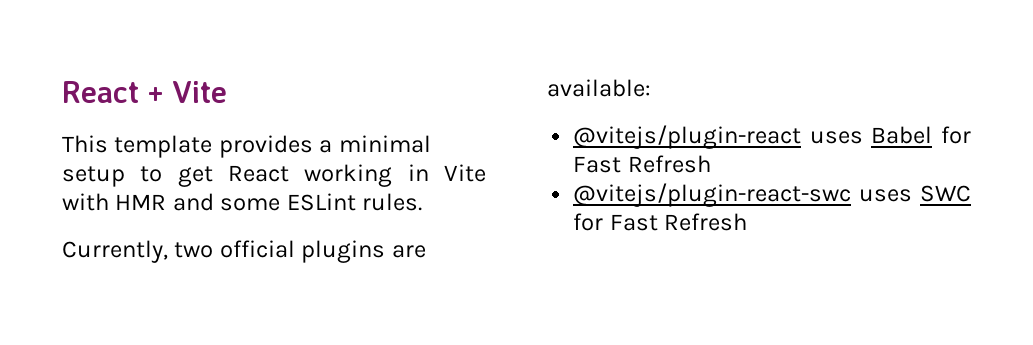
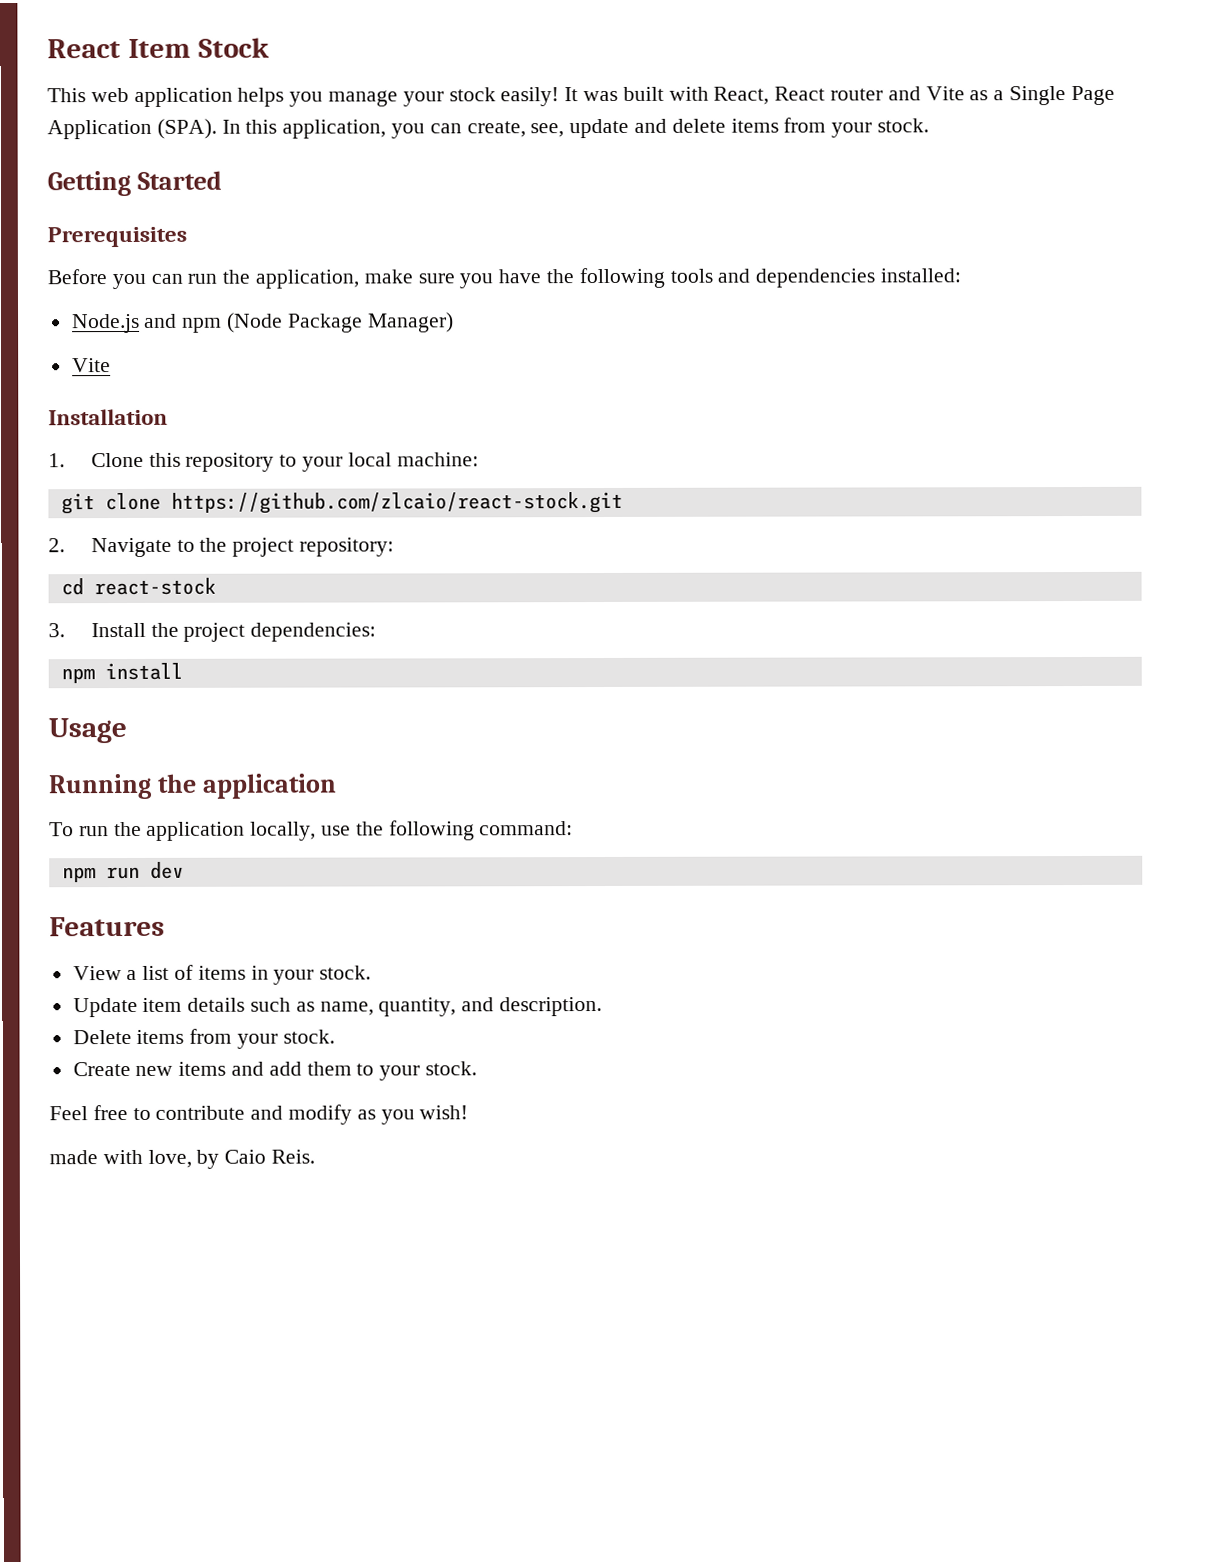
- React + Vite
- This template provides a minimal setup to get React working in Vite with HMR and some ESLint rules.
- Currently, two official plugins are available:
- @vitejs/plugin-react uses Babel for Fast Refresh
- @vitejs/plugin-react-swc uses SWC for Fast Refresh
+ React Item Stock
+ This web application helps you manage your stock easily! It was built with React, React router and Vite as a Single Page Application (SPA). In this application, you can create, see, update and delete items from your stock.
+ Getting Started
+ Prerequisites
+ Before you can run the application, make sure you have the following tools and dependencies installed:
+ Node.js and npm (Node Package Manager)
+ Vite
+ Installation
+ 1. Clone this repository to your local machine:
+ git clone https://github.com/zlcaio/react-stock.git
+ 2. Navigate to the project repository:
+ cd react-stock
+ 3. Install the project dependencies:
+ npm install
+ Usage
+ Running the application
+ To run the application locally, use the following command:
+ npm run dev
+ Features
+ View a list of items in your stock.
+ Update item details such as name, quantity, and description.
+ Delete items from your stock.
+ Create new items and add them to your stock.
+ Feel free to contribute and modify as you wish!
+ made with love, by Caio Reis.

